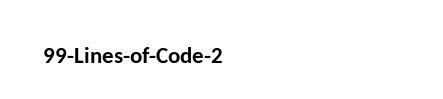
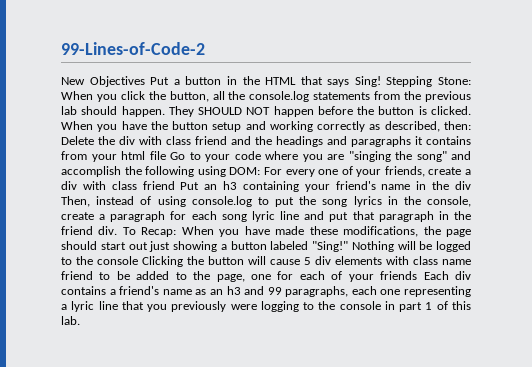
+ New Objectives Put a button in the HTML that says Sing! Stepping Stone: When you click the button, all the console.log statements from the previous lab should happen. They SHOULD NOT happen before the button is clicked. When you have the button setup and working correctly as described, then: Delete the div with class friend and the headings and paragraphs it contains from your html file Go to your code where you are "singing the song" and accomplish the following using DOM: For every one of your friends, create a div with class friend Put an h3 containing your friend's name in the div Then, instead of using console.log to put the song lyrics in the console, create a paragraph for each song lyric line and put that paragraph in the friend div. To Recap: When you have made these modifications, the page should start out just showing a button labeled "Sing!" Nothing will be logged to the console Clicking the button will cause 5 div elements with class name friend to be added to the page, one for each of your friends Each div contains a friend's name as an h3 and 99 paragraphs, each one representing a lyric line that you previously were logging to the console in part 1 of this lab.

